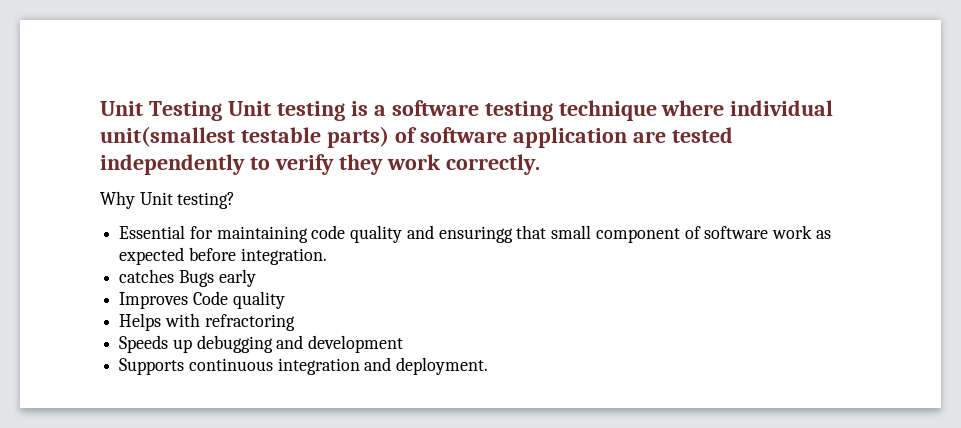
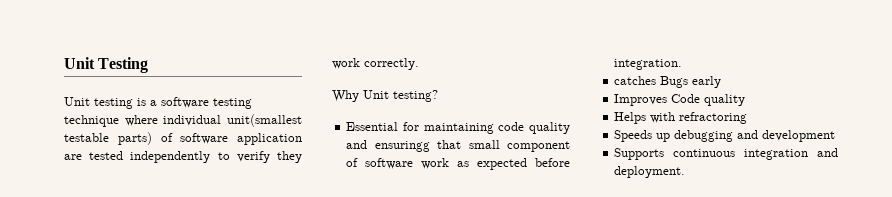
- Unit Testing Unit testing is a software testing technique where individual unit(smallest testable parts) of software application are tested independently to verify they work correctly.
+ Unit Testing
+ Unit testing is a software testing technique where individual unit(smallest testable parts) of software application are tested independently to verify they work correctly.

